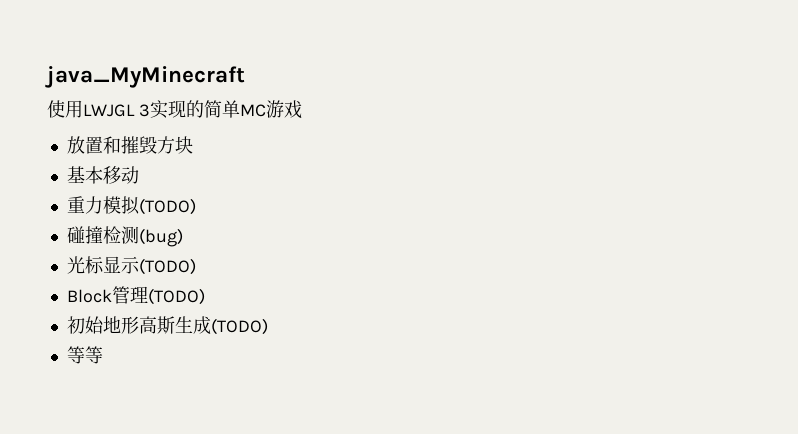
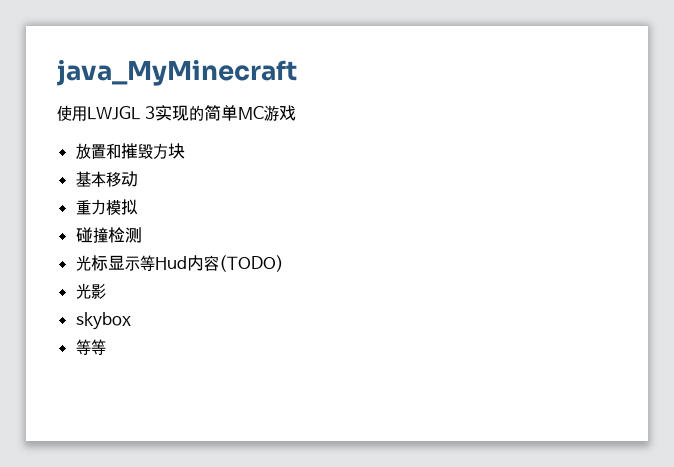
- 重力模拟(TODO)
+ 重力模拟
- 碰撞检测(bug)
+ 碰撞检测
- 光标显示(TODO)
- Block管理(TODO)
- 初始地形高斯生成(TODO)
+ 光标显示等Hud内容(TODO)
+ 光影
+ skybox

